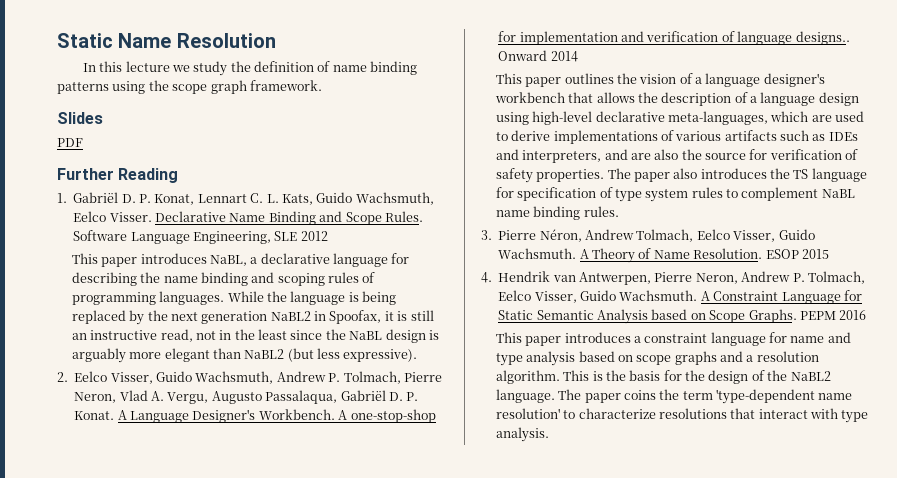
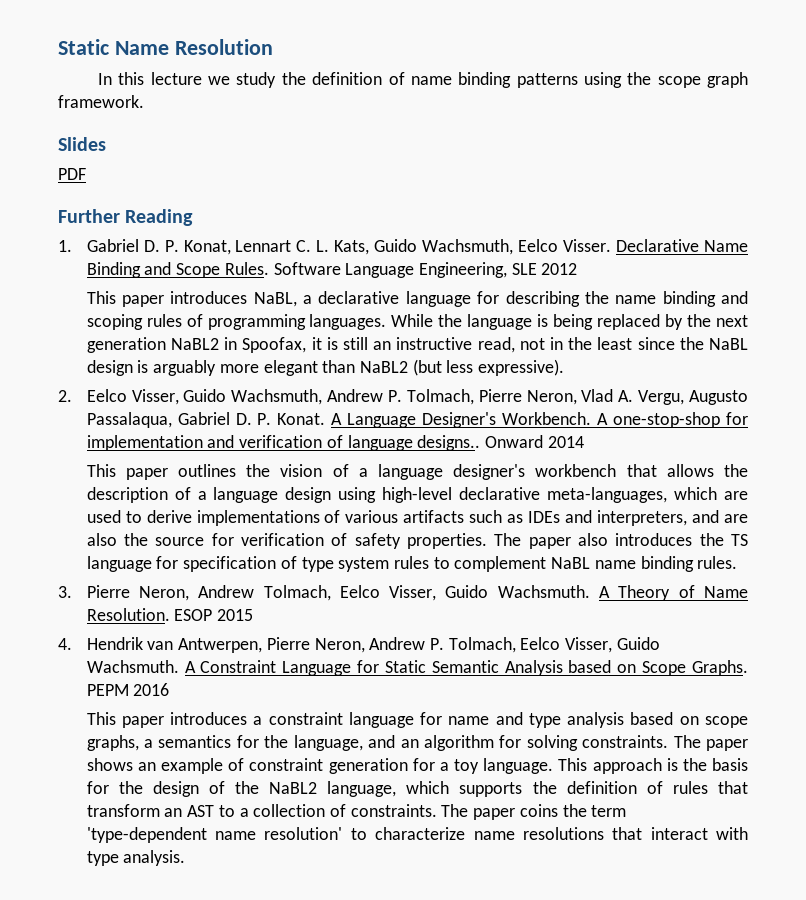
- 1. Gabriël D. P. Konat, Lennart C. L. Kats, Guido Wachsmuth, Eelco Visser.
+ 1. Gabriel D. P. Konat, Lennart C. L. Kats, Guido Wachsmuth, Eelco Visser.
- 2. Eelco Visser, Guido Wachsmuth, Andrew P. Tolmach, Pierre Neron, Vlad A. Vergu, Augusto Passalaqua, Gabriël D. P. Konat.
+ 2. Eelco Visser, Guido Wachsmuth, Andrew P. Tolmach, Pierre Neron, Vlad A. Vergu, Augusto Passalaqua, Gabriel D. P. Konat.
- 3. Pierre Néron, Andrew Tolmach, Eelco Visser, Guido Wachsmuth.
+ 3. Pierre Neron, Andrew Tolmach, Eelco Visser, Guido Wachsmuth.
- This paper introduces a constraint language for name and type analysis based on scope graphs and a resolution algorithm. This is the basis for the design of the NaBL2 language.
+ This paper introduces a constraint language for name and type analysis based on scope graphs, a semantics for the language, and an algorithm for solving constraints. The paper shows an example of constraint generation for a toy language. This approach is the basis for the design of the NaBL2 language, which supports the definition of rules that transform an AST to a collection of constraints.
- The paper coins the term 'type-dependent name resolution' to characterize resolutions that interact with type analysis.
+ The paper coins the term 'type-dependent name resolution' to characterize name resolutions that interact with type analysis.

